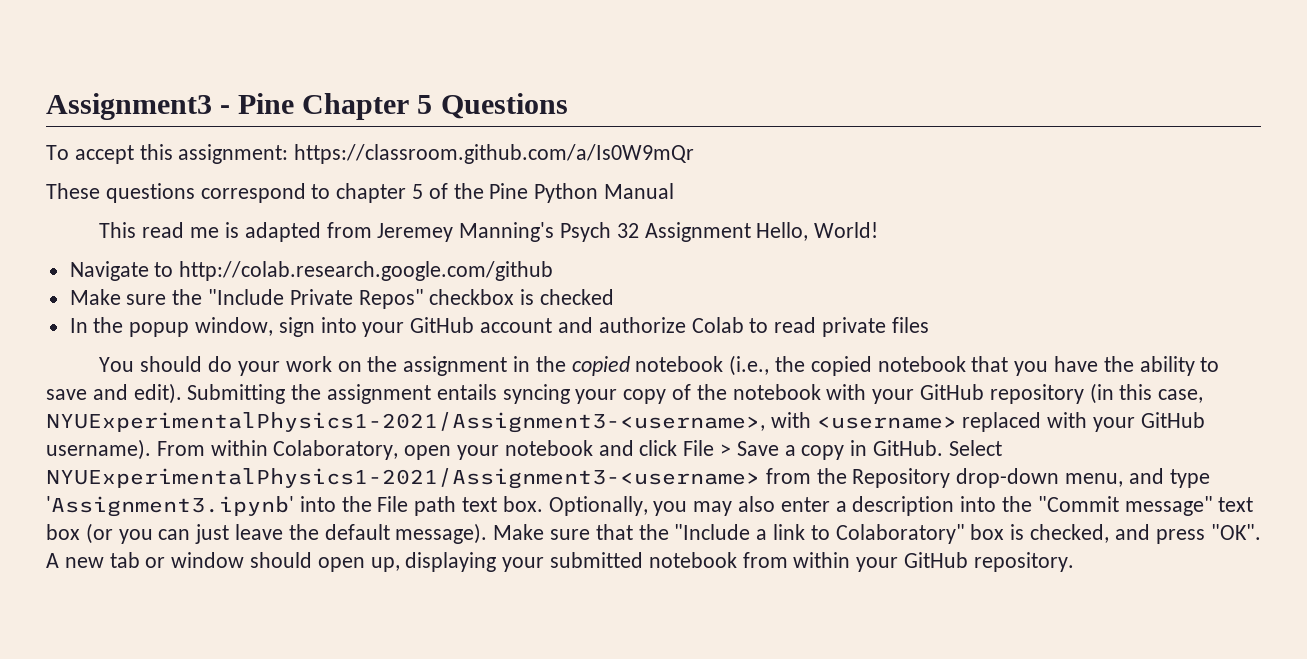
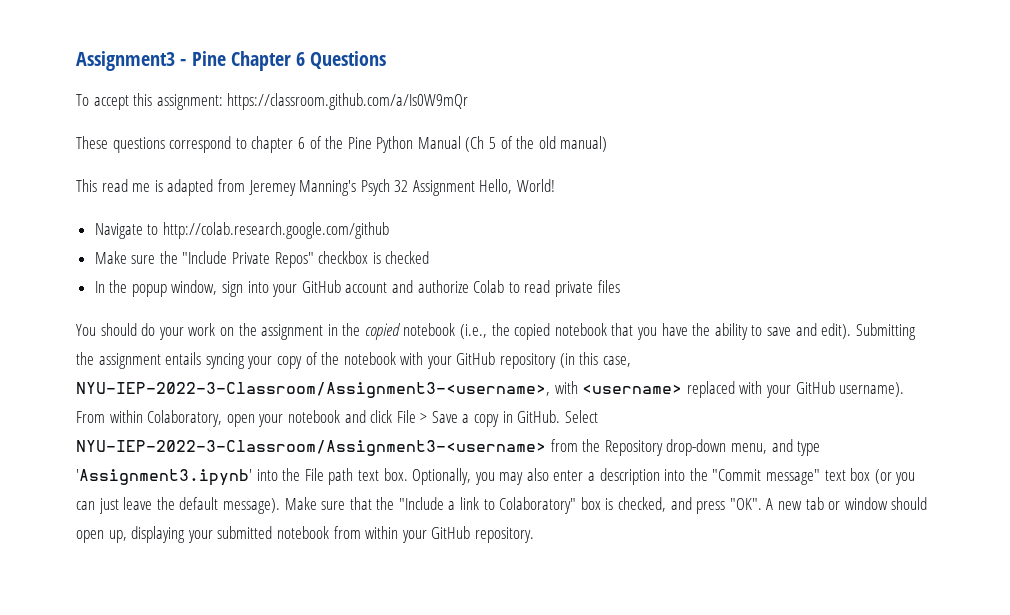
- Assignment3 - Pine Chapter 5 Questions
+ Assignment3 - Pine Chapter 6 Questions
- These questions correspond to chapter 5 of the Pine Python Manual
+ These questions correspond to chapter 6 of the Pine Python Manual (Ch 5 of the old manual)
- Submitting the assignment entails syncing your copy of the notebook with your GitHub repository (in this case, NYUExperimentalPhysics1-2021/Assignment3-<username>, with <username> replaced with your GitHub username).
+ Submitting the assignment entails syncing your copy of the notebook with your GitHub repository (in this case, NYU-IEP-2022-3-Classroom/Assignment3-<username>, with <username> replaced with your GitHub username).
- Select NYUExperimentalPhysics1-2021/Assignment3-<username> from the Repository drop-down menu, and type 'Assignment3.ipynb' into the File path text box.
+ Select NYU-IEP-2022-3-Classroom/Assignment3-<username> from the Repository drop-down menu, and type 'Assignment3.ipynb' into the File path text box.

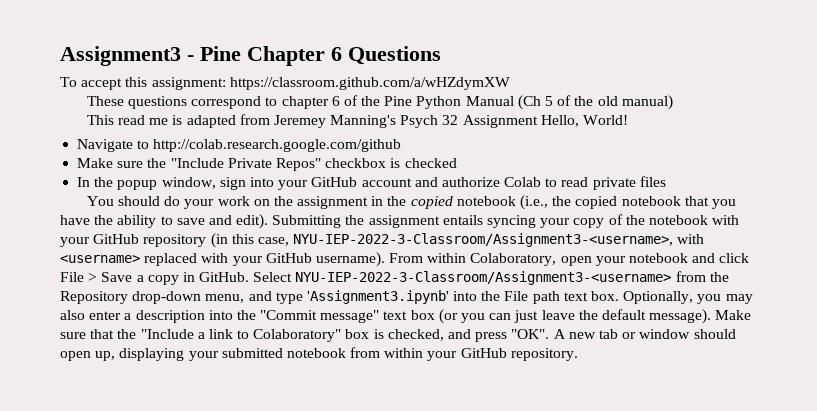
- To accept this assignment: https://classroom.github.com/a/Is0W9mQr
+ To accept this assignment: https://classroom.github.com/a/wHZdymXW

